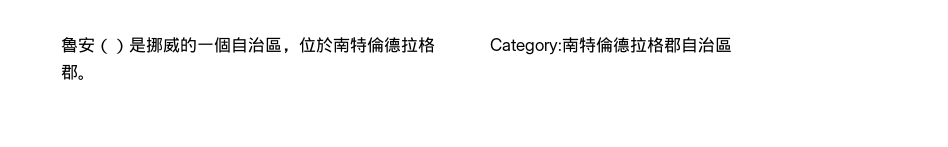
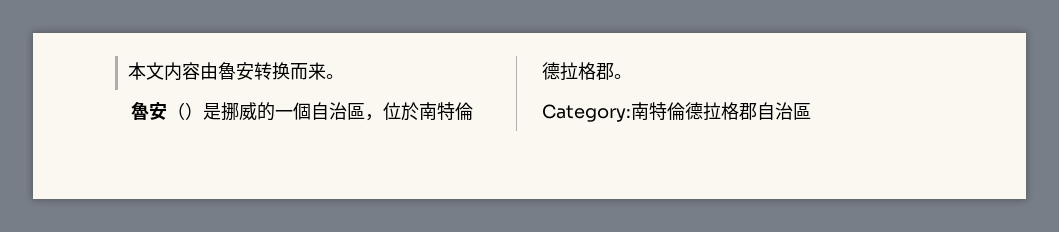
+ 本文内容由魯安转换而来。

